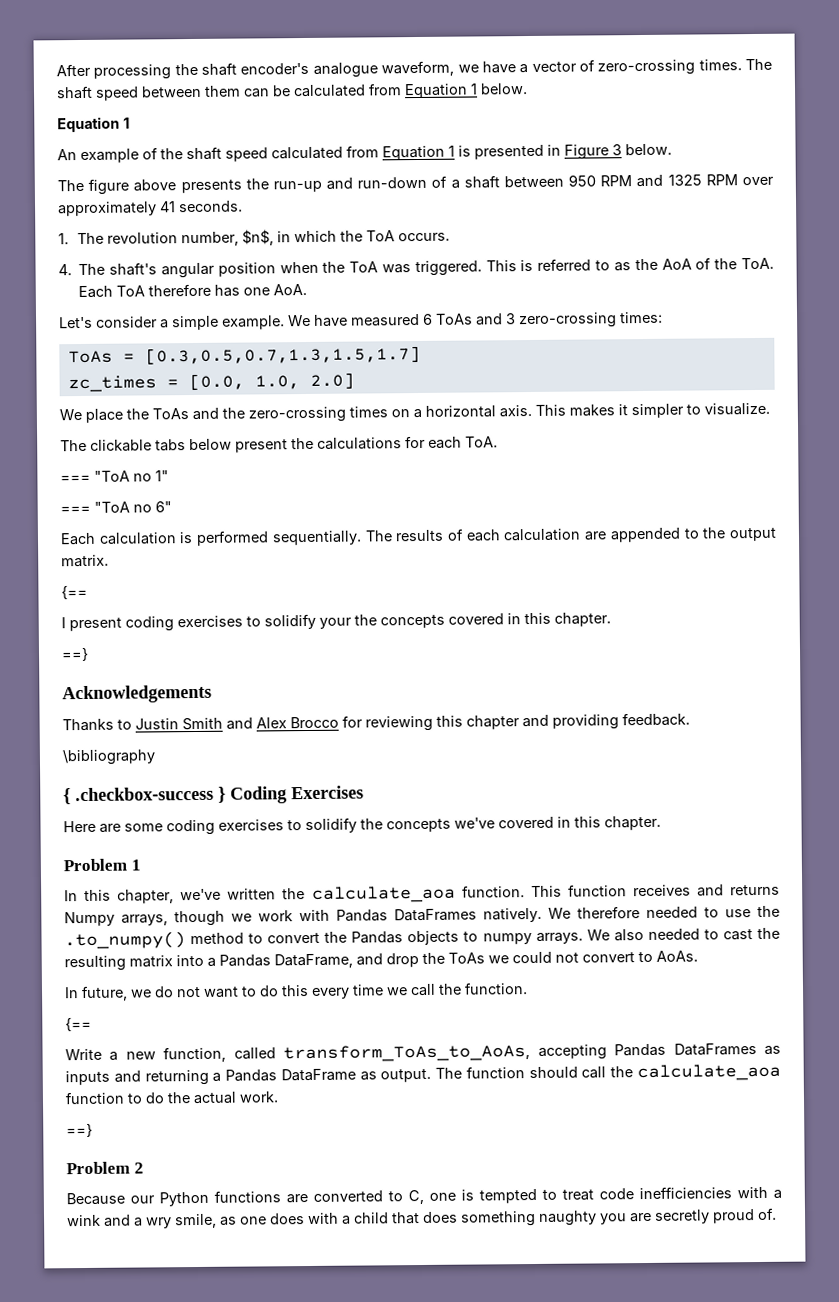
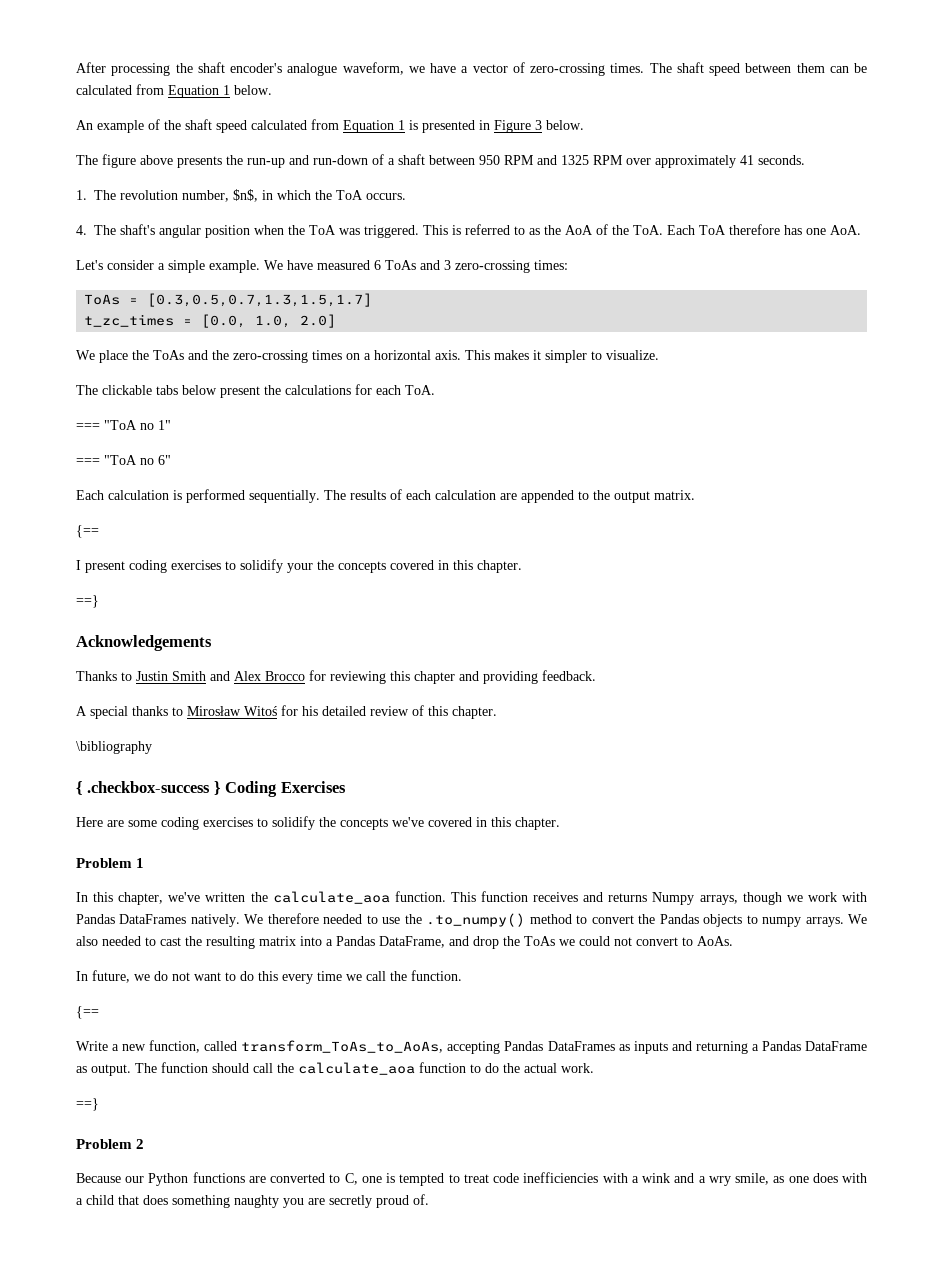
  The shaft speed between them can be calculated from Equation 1 below.
- Equation 1
- zc_times = [0.0, 1.0, 2.0]
+ t_zc_times = [0.0, 1.0, 2.0]
+ A special thanks to Mirosław Witoś for his detailed review of this chapter.

